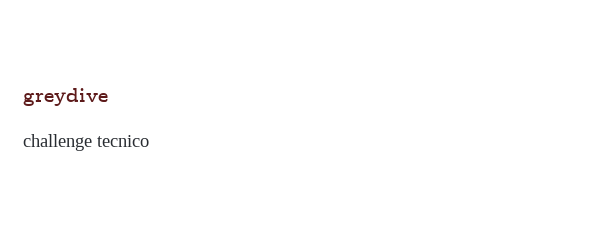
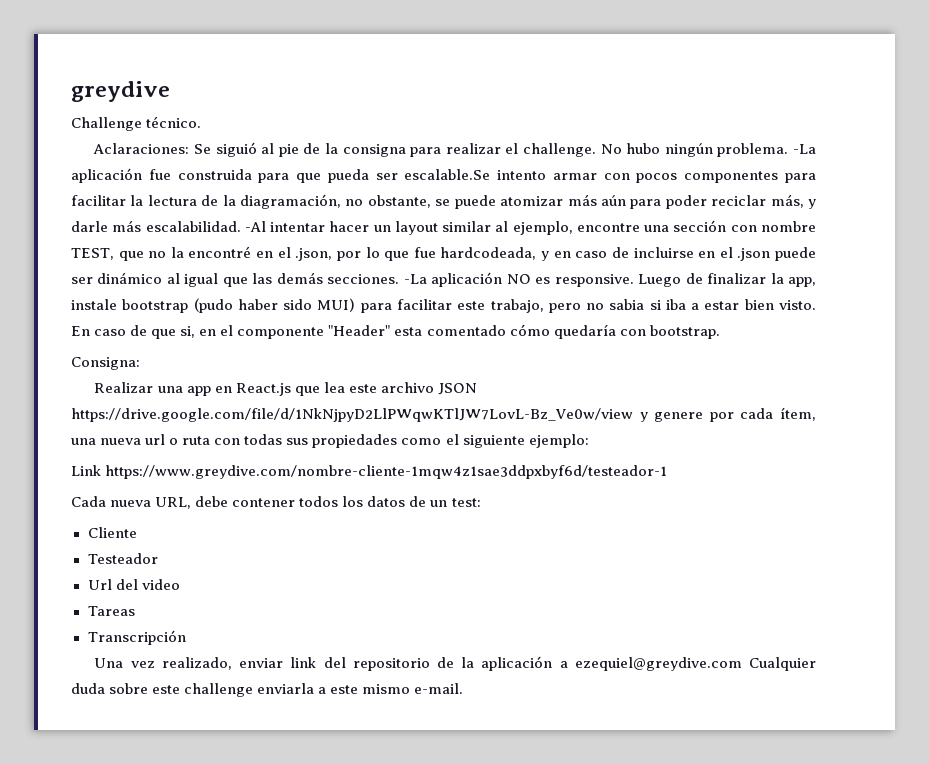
- challenge tecnico
+ Challenge técnico.
+ Aclaraciones: Se siguió al pie de la consigna para realizar el challenge. No hubo ningún problema. -La aplicación fue construida para que pueda ser escalable.Se intento armar con pocos componentes para facilitar la lectura de la diagramación, no obstante, se puede atomizar más aún para poder reciclar más, y darle más escalabilidad. -Al intentar hacer un layout similar al ejemplo, encontre una sección con nombre TEST, que no la encontré en el .json, por lo que fue hardcodeada, y en caso de incluirse en el .json puede ser dinámico al igual que las demás secciones. -La aplicación NO es responsive. Luego de finalizar la app, instale bootstrap (pudo haber sido MUI) para facilitar este trabajo, pero no sabia si iba a estar bien visto. En caso de que si, en el componente "Header" esta comentado cómo quedaría con bootstrap.
+ Consigna:
+ Realizar una app en React.js que lea este archivo JSON https://drive.google.com/file/d/1NkNjpyD2LlPWqwKTlJW7LovL-Bz_Ve0w/view y genere por cada ítem, una nueva url o ruta con todas sus propiedades como el siguiente ejemplo:
+ Link https://www.greydive.com/nombre-cliente-1mqw4z1sae3ddpxbyf6d/testeador-1
+ Cada nueva URL, debe contener todos los datos de un test:
+ Cliente
+ Testeador
+ Url del video
+ Tareas
+ Transcripción
+ Una vez realizado, enviar link del repositorio de la aplicación a ezequiel@greydive.com Cualquier duda sobre este challenge enviarla a este mismo e-mail.

